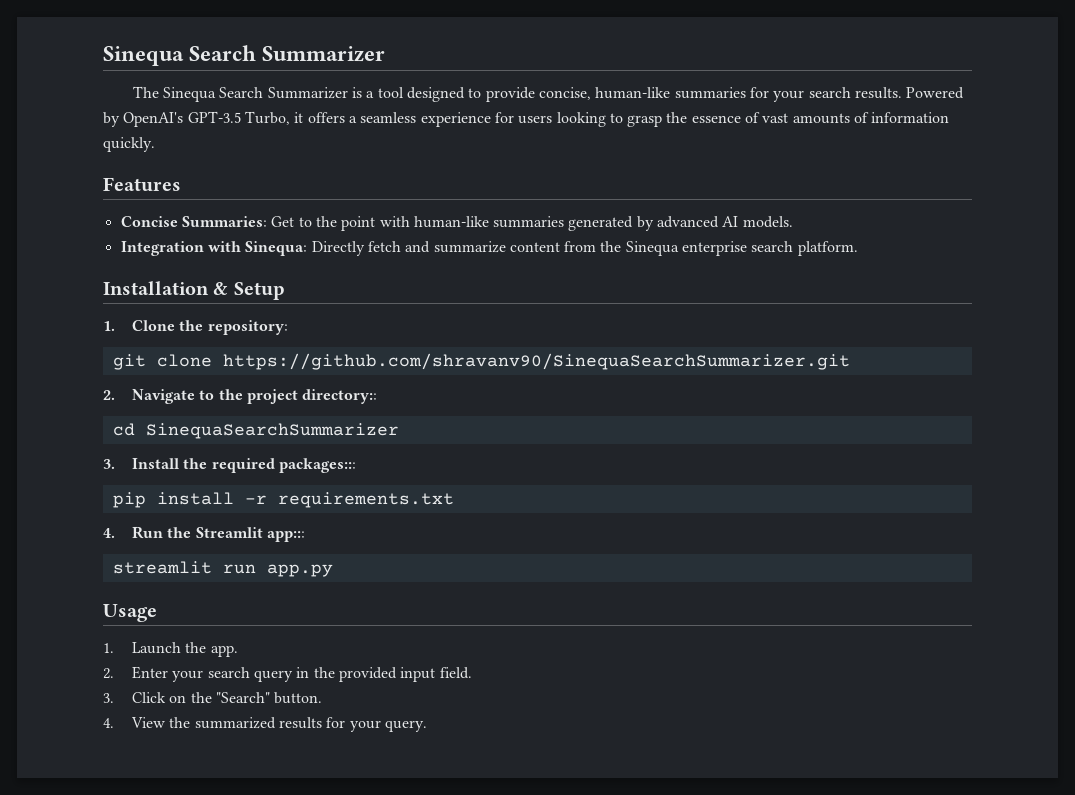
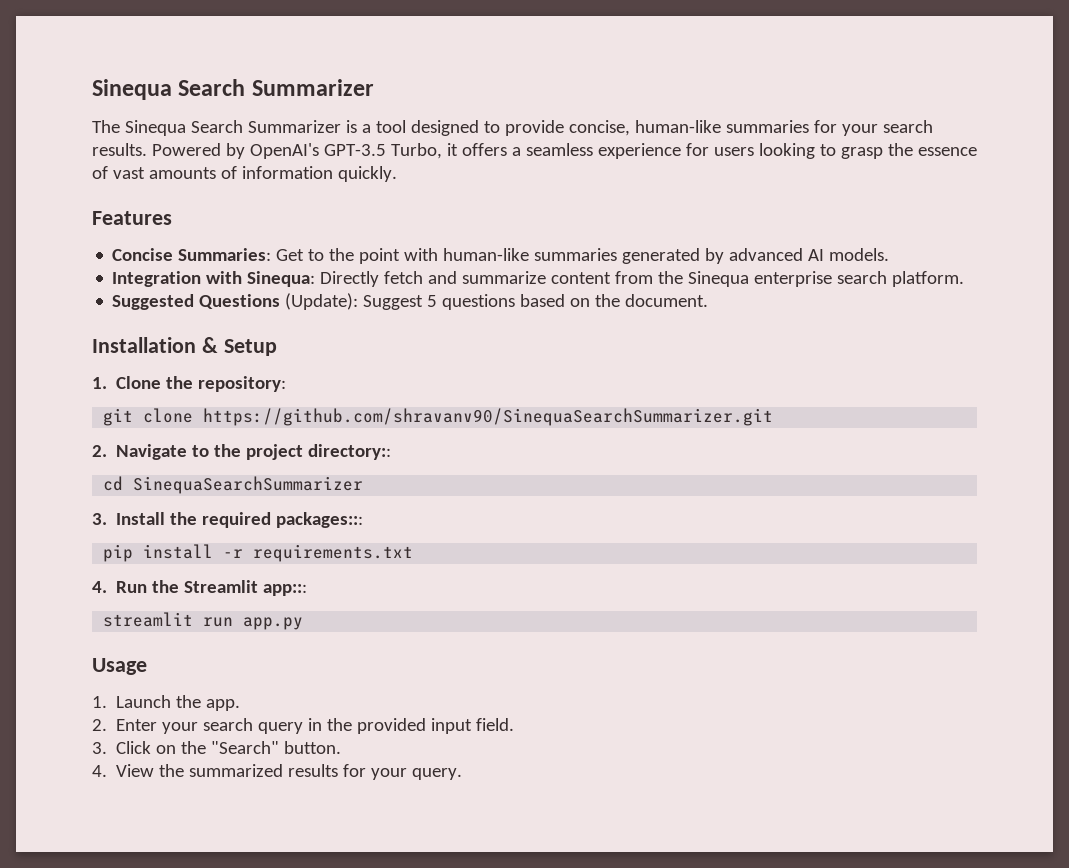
+ Suggested Questions (Update): Suggest 5 questions based on the document.

